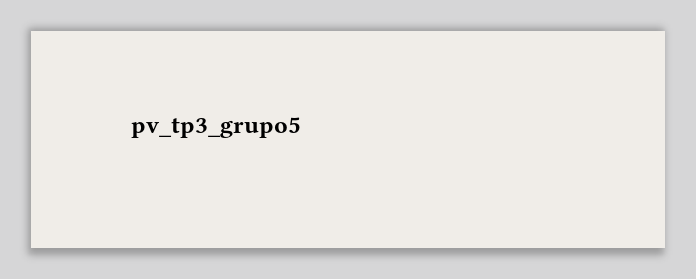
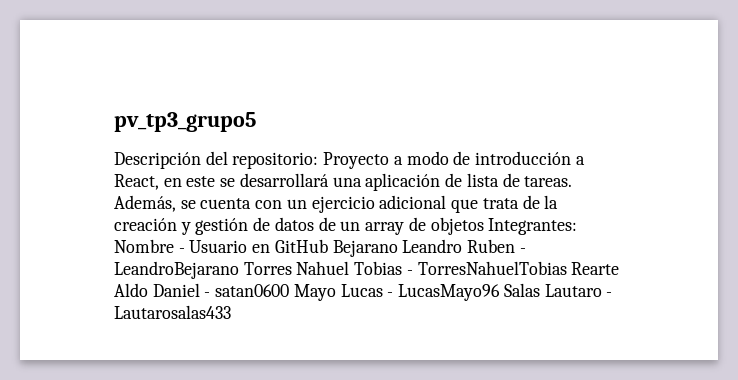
+ Descripción del repositorio: Proyecto a modo de introducción a React, en este se desarrollará una aplicación de lista de tareas. Además, se cuenta con un ejercicio adicional que trata de la creación y gestión de datos de un array de objetos Integrantes: Nombre - Usuario en GitHub Bejarano Leandro Ruben - LeandroBejarano Torres Nahuel Tobias - TorresNahuelTobias Rearte Aldo Daniel - satan0600 Mayo Lucas - LucasMayo96 Salas Lautaro - Lautarosalas433

